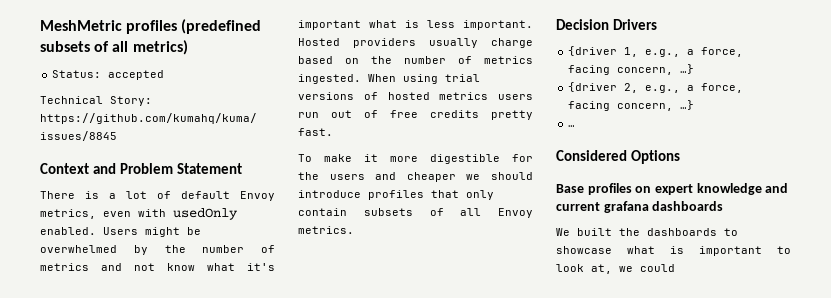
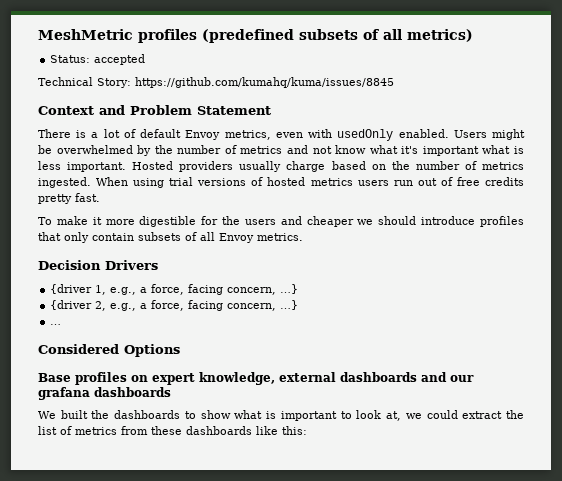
- Base profiles on expert knowledge and current grafana dashboards
+ Base profiles on expert knowledge, external dashboards and our grafana dashboards
- We built the dashboards to showcase what is important to look at, we could
+ We built the dashboards to show what is important to look at, we could extract the list of metrics from these dashboards like this:

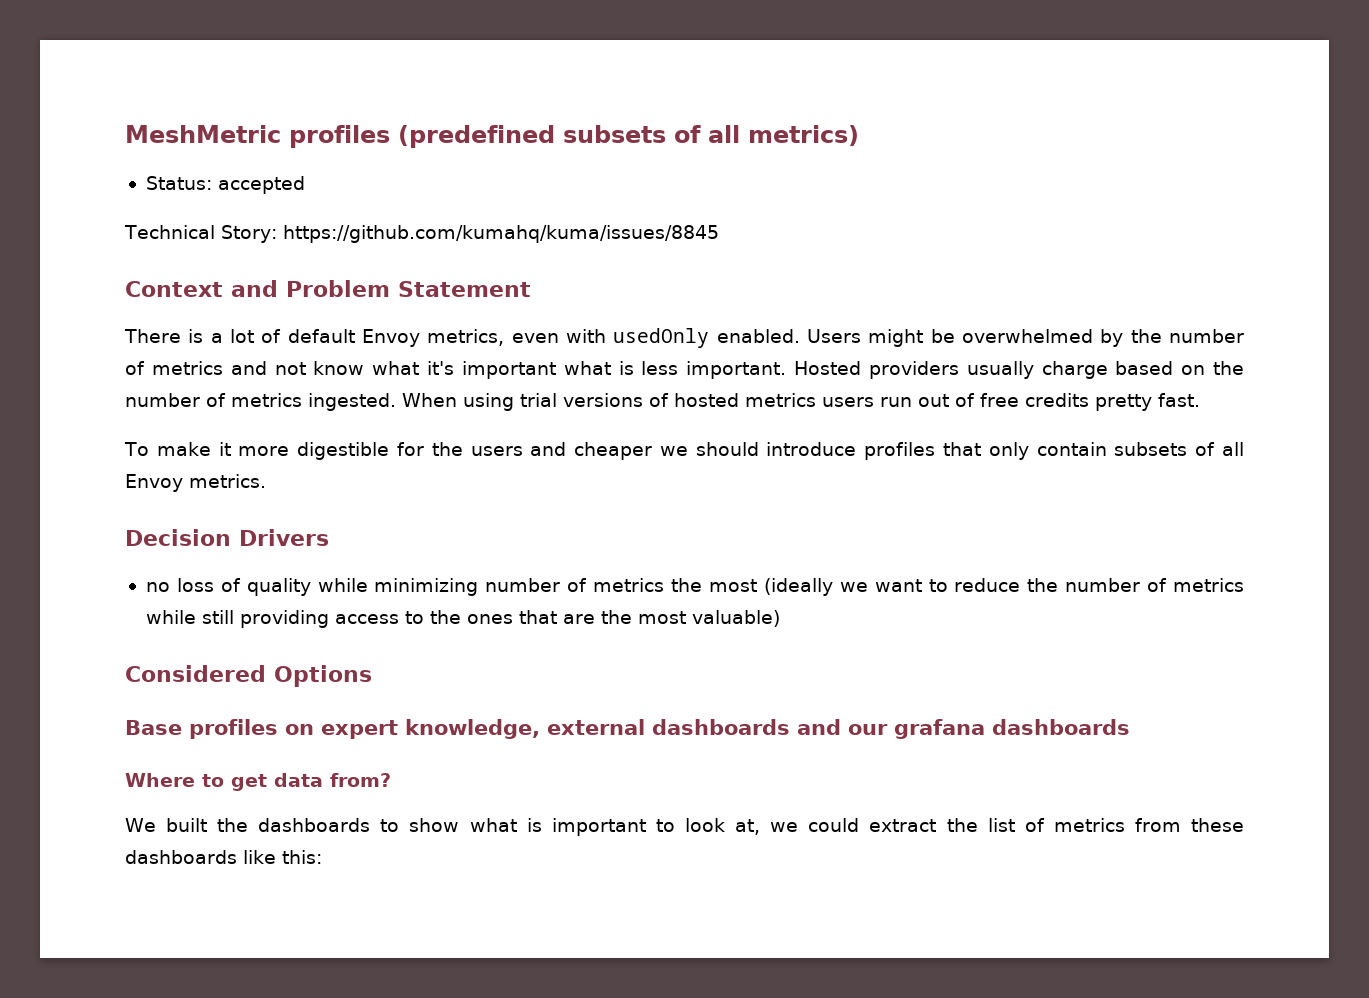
- {driver 1, e.g., a force, facing concern, …}
- {driver 2, e.g., a force, facing concern, …}
- …
+ no loss of quality while minimizing number of metrics the most (ideally we want to reduce the number of metrics while still providing access to the ones that are the most valuable)
+ Where to get data from?

